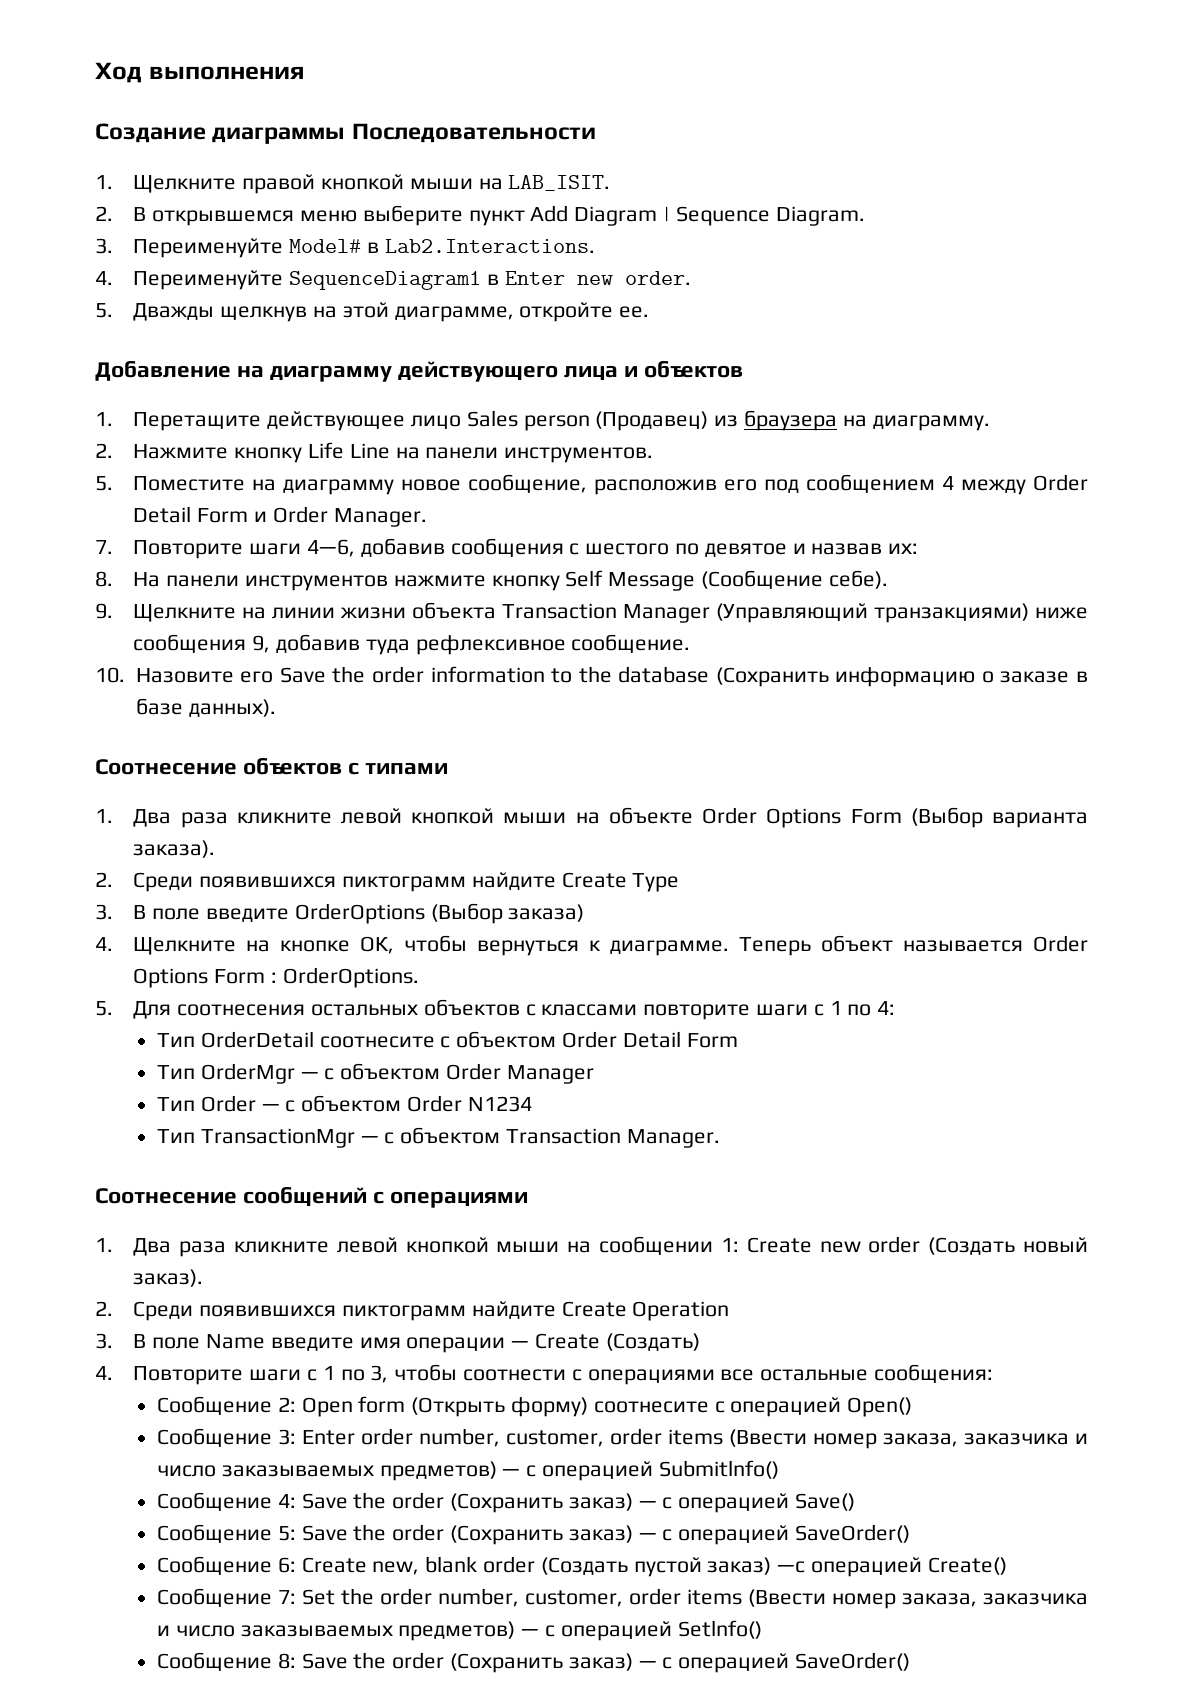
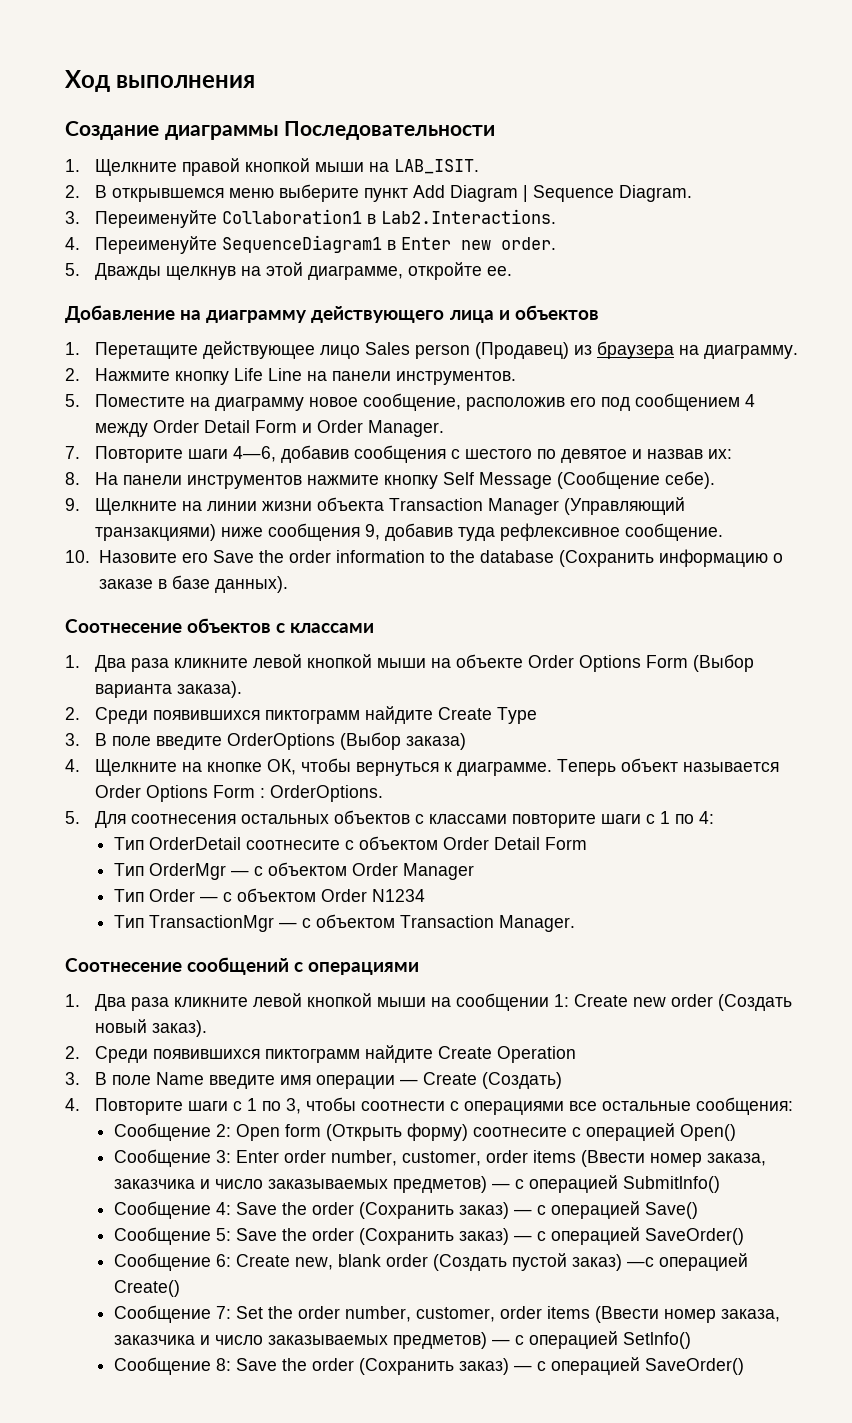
- 3. Переименуйте Model# в Lab2.Interactions.
+ 3. Переименуйте Collaboration1 в Lab2.Interactions.
- Соотнесение объектов с типами
+ Соотнесение объектов с классами

